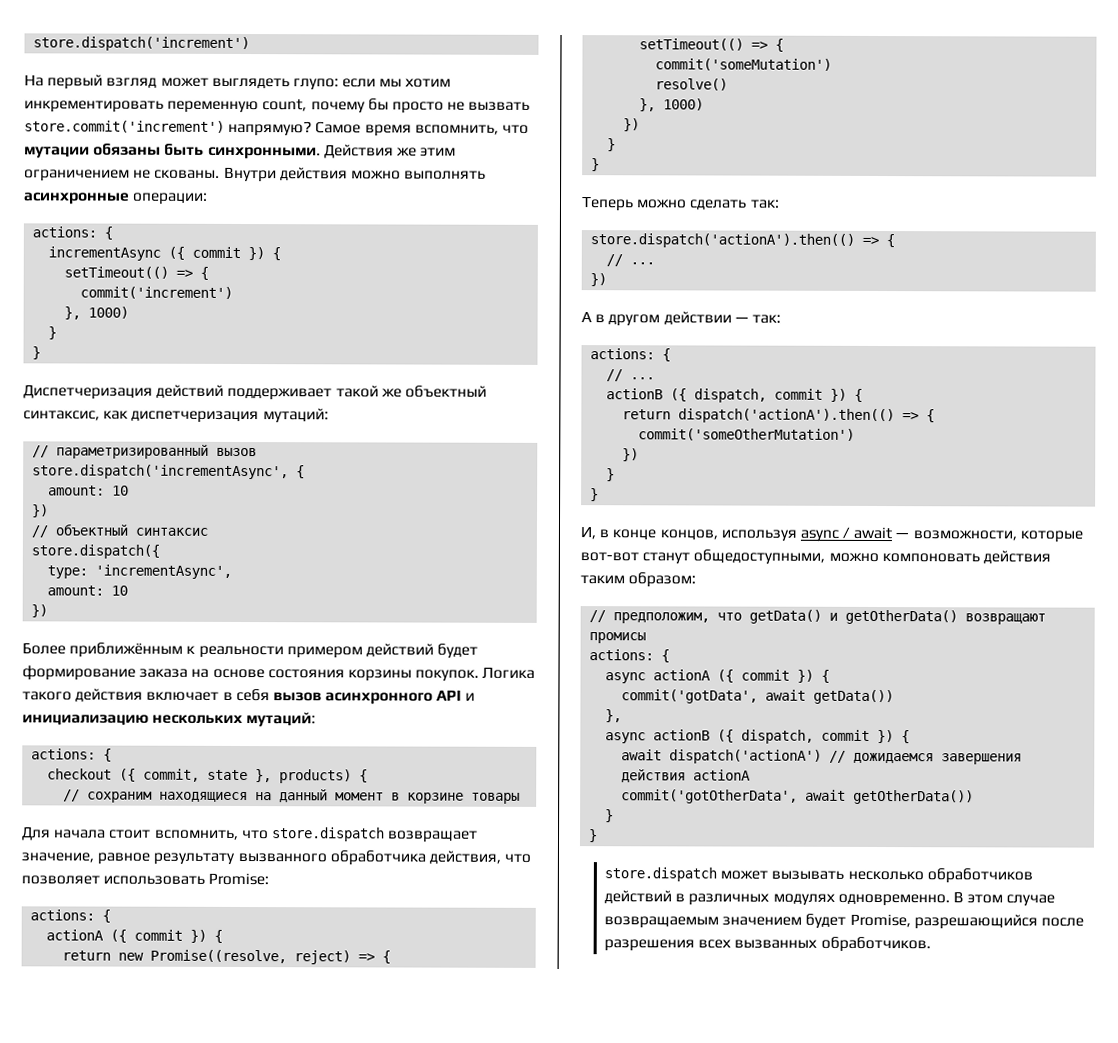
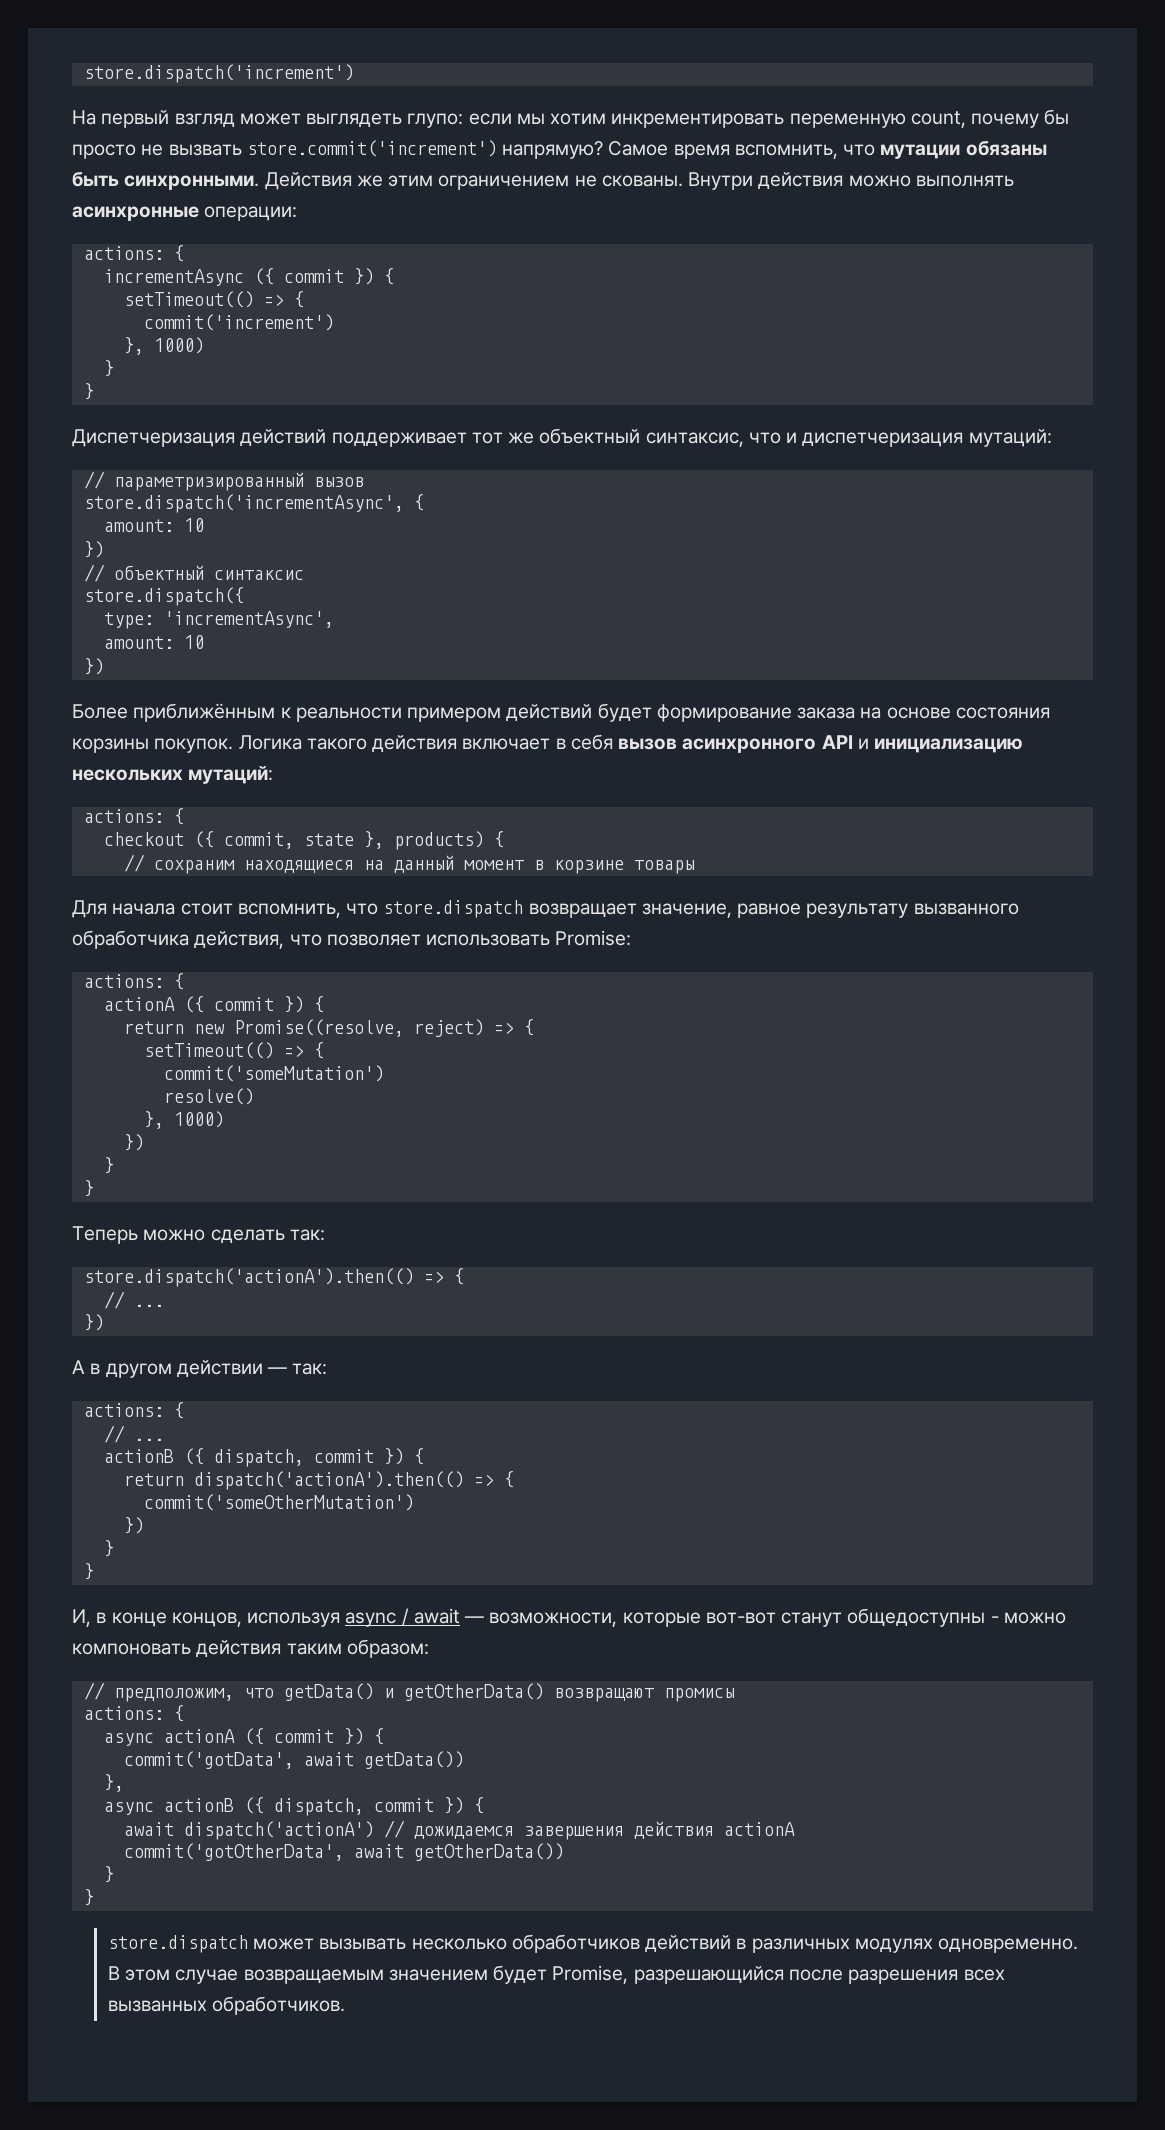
- Диспетчеризация действий поддерживает такой же объектный синтаксис, как диспетчеризация мутаций:
+ Диспетчеризация действий поддерживает тот же объектный синтаксис, что и диспетчеризация мутаций:
- И, в конце концов, используя async / await — возможности, которые вот-вот станут общедоступными, можно компоновать действия таким образом:
+ И, в конце концов, используя async / await — возможности, которые вот-вот станут общедоступны - можно компоновать действия таким образом:

